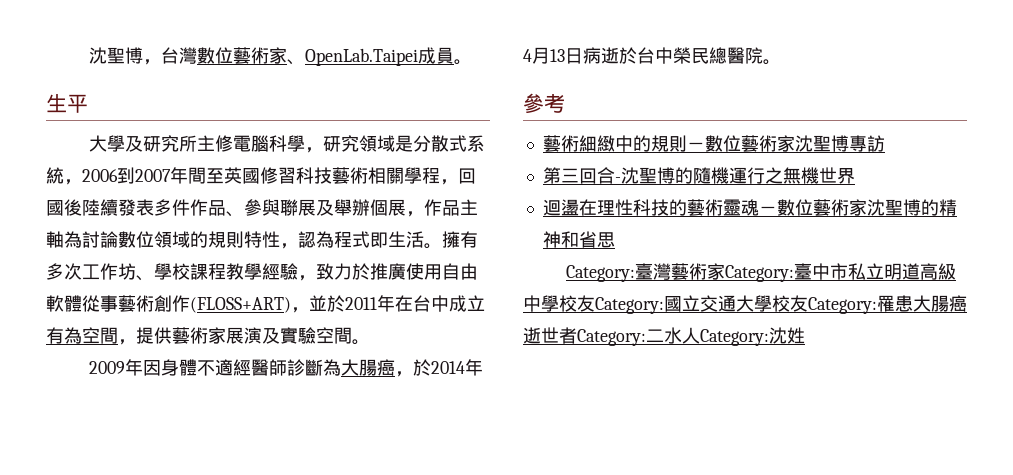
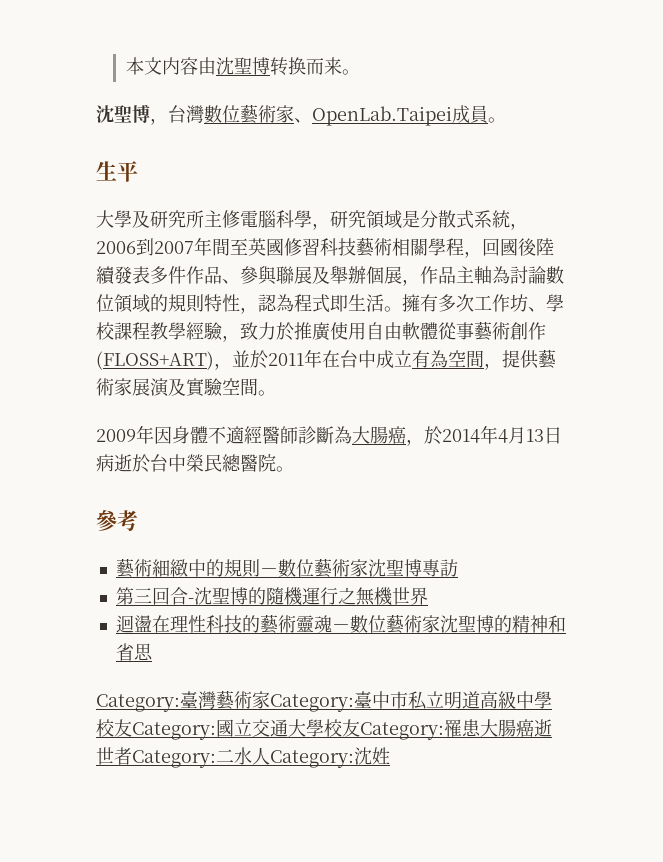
+ 本文内容由沈聖博转换而来。

